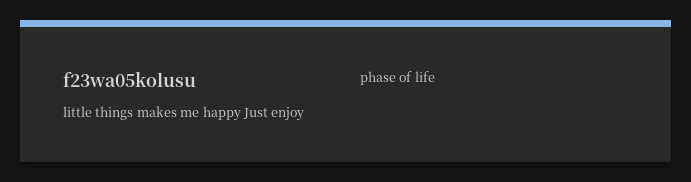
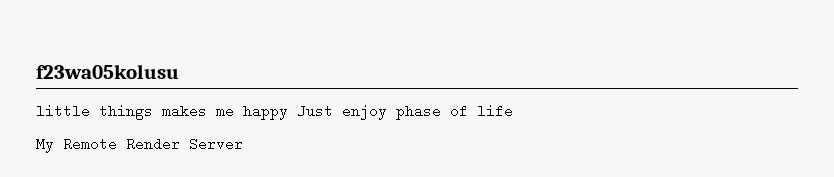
+ My Remote Render Server

